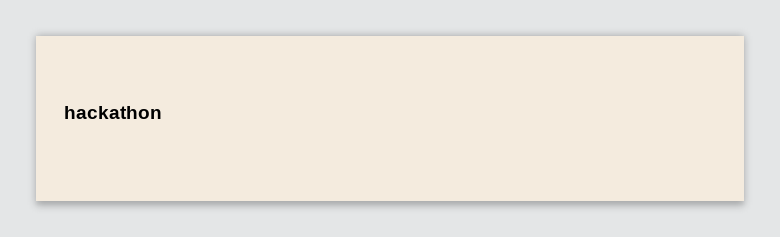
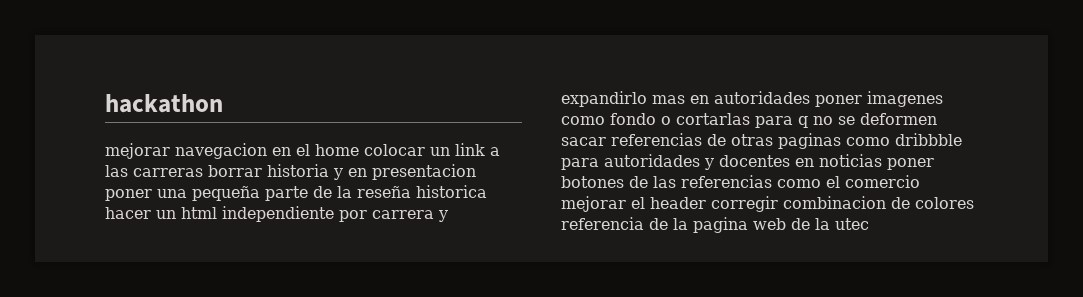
+ mejorar navegacion en el home colocar un link a las carreras borrar historia y en presentacion poner una pequeña parte de la reseña historica hacer un html independiente por carrera y expandirlo mas en autoridades poner imagenes como fondo o cortarlas para q no se deformen sacar referencias de otras paginas como dribbble para autoridades y docentes en noticias poner botones de las referencias como el comercio mejorar el header corregir combinacion de colores referencia de la pagina web de la utec

